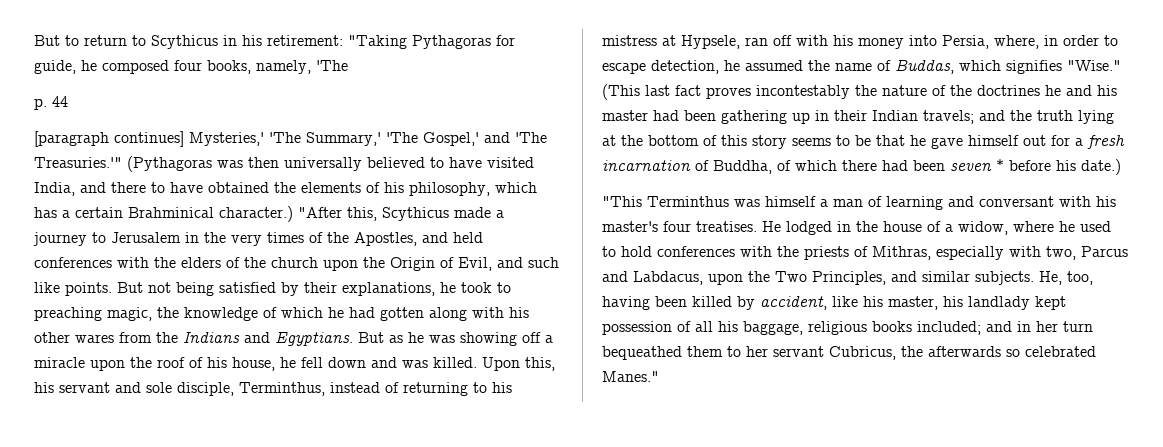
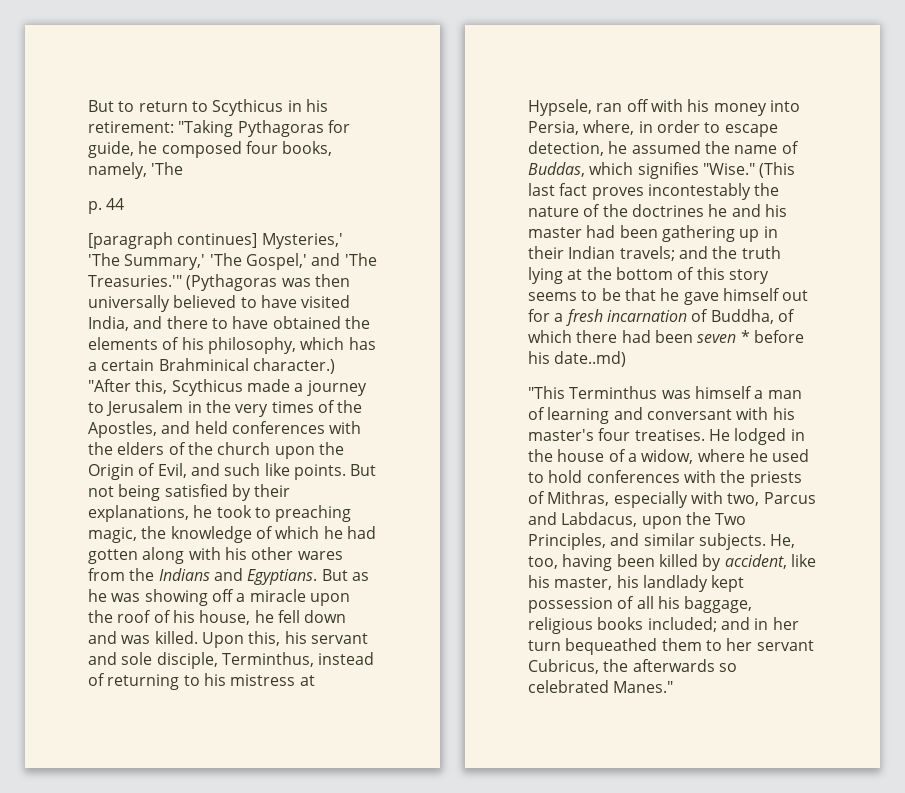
- (This last fact proves incontestably the nature of the doctrines he and his master had been gathering up in their Indian travels; and the truth lying at the bottom of this story seems to be that he gave himself out for a fresh incarnation of Buddha, of which there had been seven * before his date.)
+ (This last fact proves incontestably the nature of the doctrines he and his master had been gathering up in their Indian travels; and the truth lying at the bottom of this story seems to be that he gave himself out for a fresh incarnation of Buddha, of which there had been seven * before his date..md)

